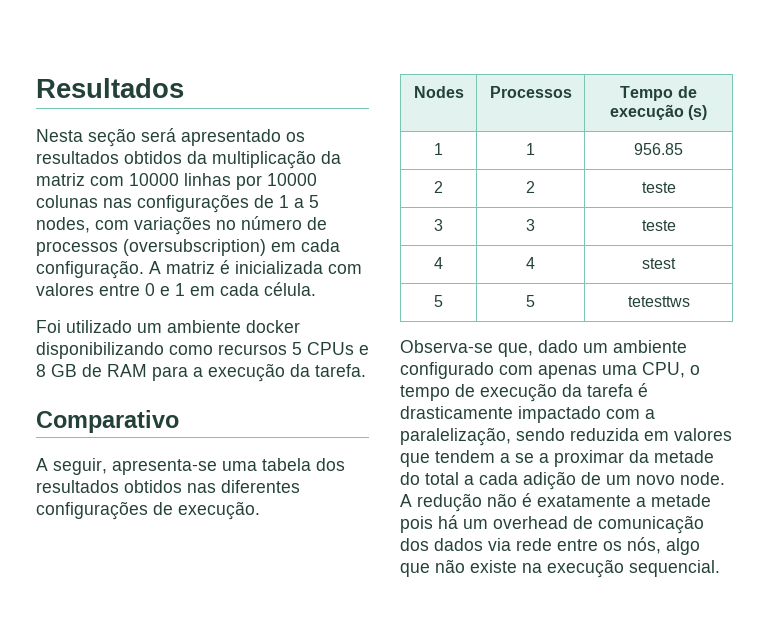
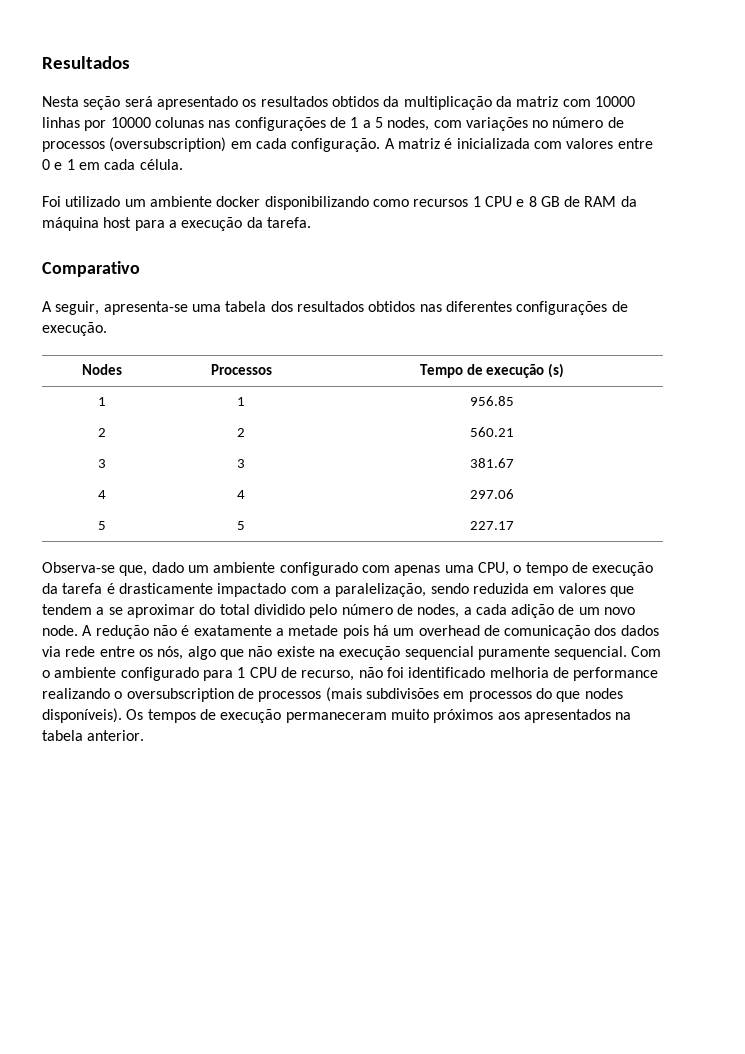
- Foi utilizado um ambiente docker disponibilizando como recursos 5 CPUs e 8 GB de RAM para a execução da tarefa.
+ Foi utilizado um ambiente docker disponibilizando como recursos 1 CPU e 8 GB de RAM da máquina host para a execução da tarefa.
- 2 | 2 | teste
+ 2 | 2 | 560.21
- 3 | 3 | teste
+ 3 | 3 | 381.67
- 4 | 4 | stest
+ 4 | 4 | 297.06
- 5 | 5 | tetesttws
+ 5 | 5 | 227.17
- Observa-se que, dado um ambiente configurado com apenas uma CPU, o tempo de execução da tarefa é drasticamente impactado com a paralelização, sendo reduzida em valores que tendem a se a proximar da metade do total a cada adição de um novo node.
+ Observa-se que, dado um ambiente configurado com apenas uma CPU, o tempo de execução da tarefa é drasticamente impactado com a paralelização, sendo reduzida em valores que tendem a se aproximar do total dividido pelo número de nodes, a cada adição de um novo node.
- A redução não é exatamente a metade pois há um overhead de comunicação dos dados via rede entre os nós, algo que não existe na execução sequencial.
+ A redução não é exatamente a metade pois há um overhead de comunicação dos dados via rede entre os nós, algo que não existe na execução sequencial puramente sequencial. Com o ambiente configurado para 1 CPU de recurso, não foi identificado melhoria de performance realizando o oversubscription de processos (mais subdivisões em processos do que nodes disponíveis). Os tempos de execução permaneceram muito próximos aos apresentados na tabela anterior.

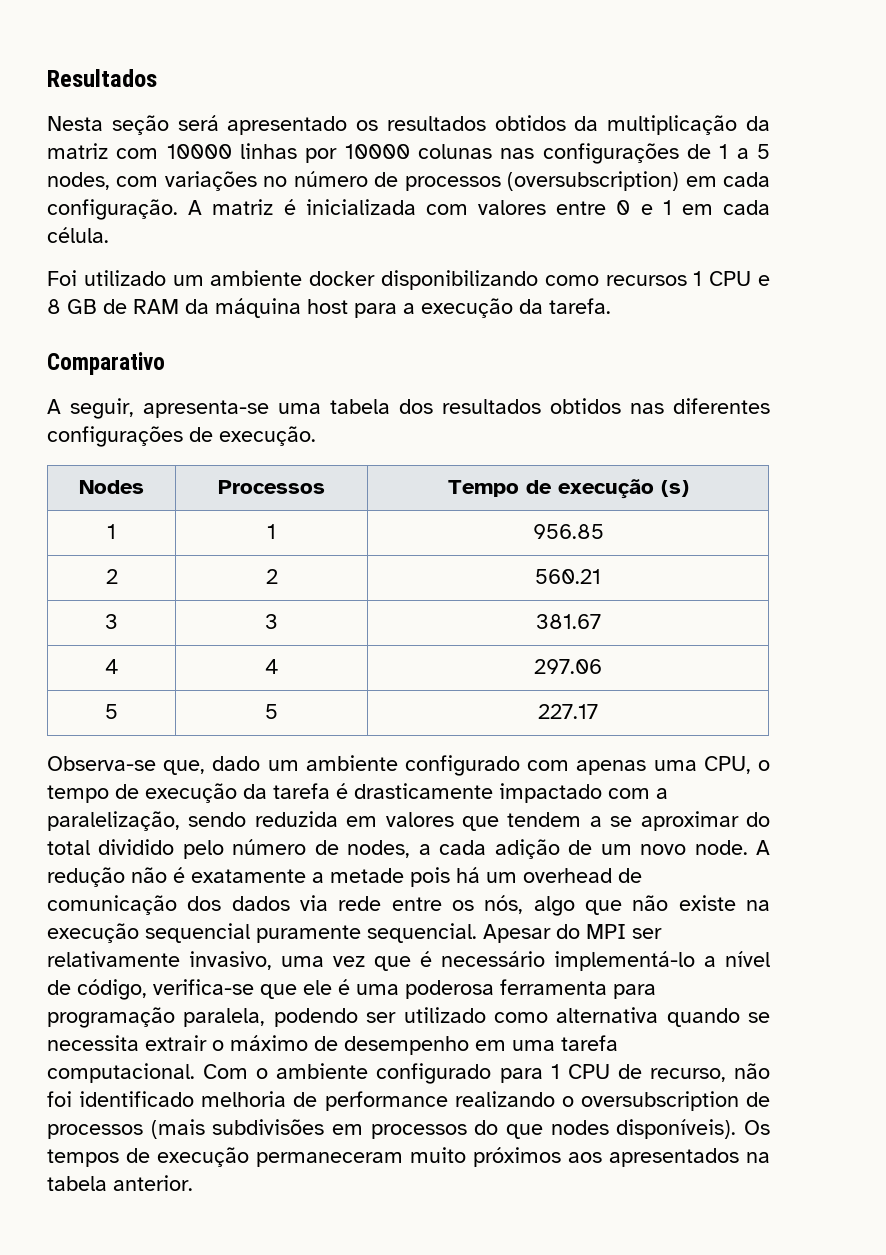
+ Apesar do MPI ser relativamente invasivo, uma vez que é necessário implementá-lo a nível de código, verifica-se que ele é uma poderosa ferramenta para programação paralela, podendo ser utilizado como alternativa quando se necessita extrair o máximo de desempenho em uma tarefa computacional.

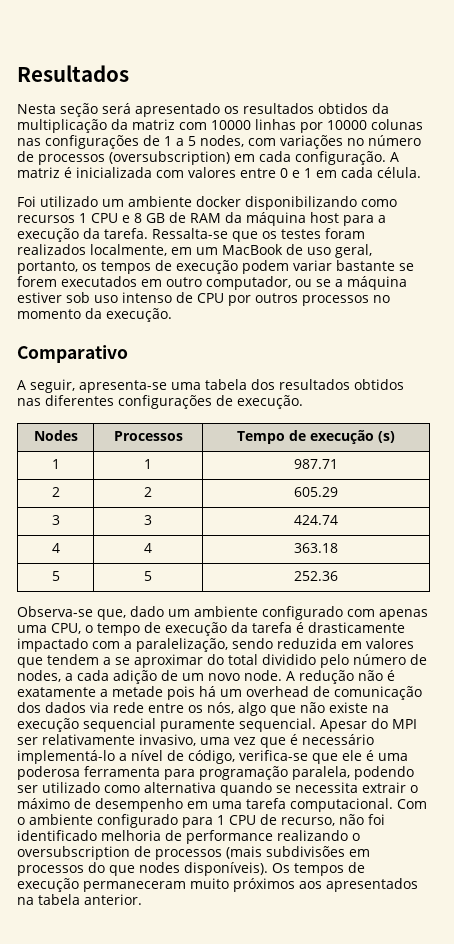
+ Ressalta-se que os testes foram realizados localmente, em um MacBook de uso geral, portanto, os tempos de execução podem variar bastante se forem executados em outro computador, ou se a máquina estiver sob uso intenso de CPU por outros processos no momento da execução.
- 1 | 1 | 956.85
+ 1 | 1 | 987.71
- 2 | 2 | 560.21
+ 2 | 2 | 605.29
- 3 | 3 | 381.67
+ 3 | 3 | 424.74
- 4 | 4 | 297.06
+ 4 | 4 | 363.18
- 5 | 5 | 227.17
+ 5 | 5 | 252.36

